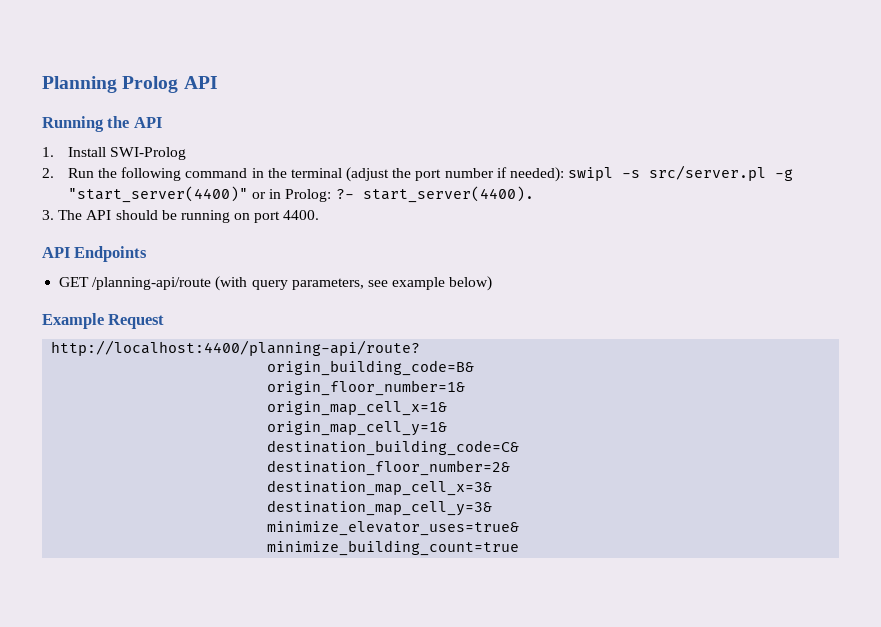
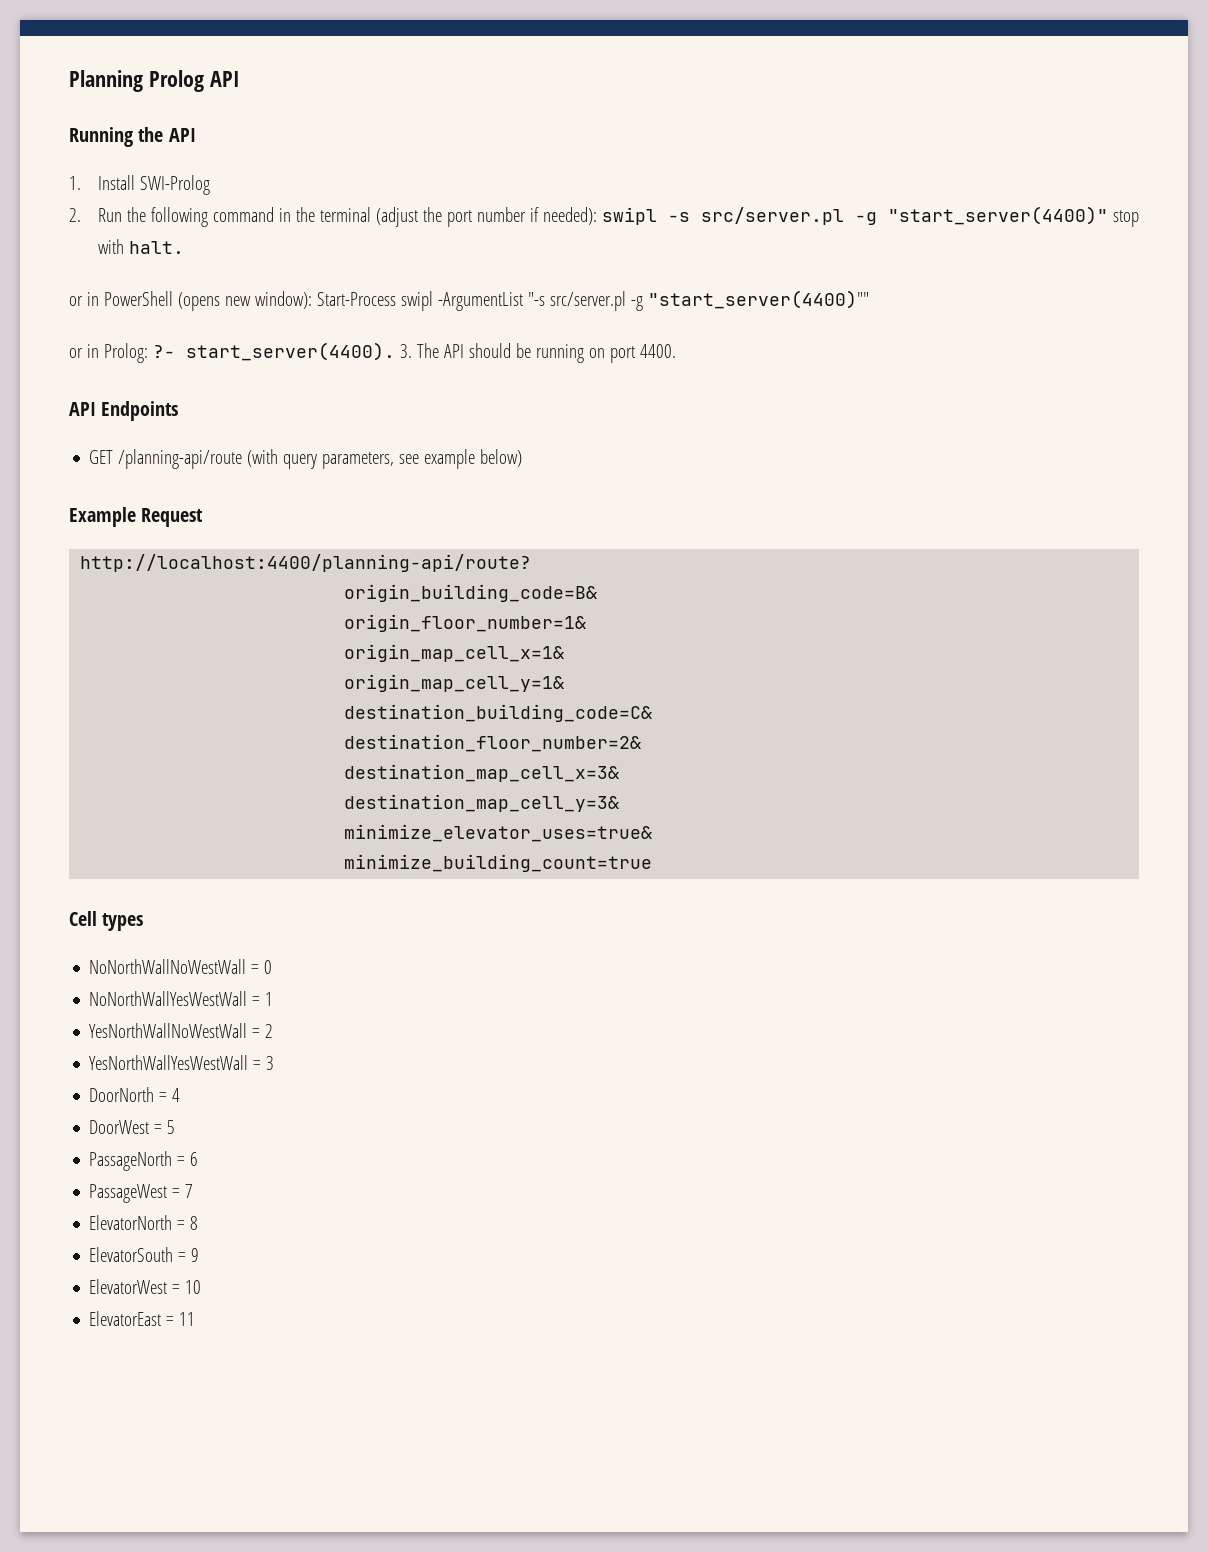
- 2. Run the following command in the terminal (adjust the port number if needed): swipl -s src/server.pl -g "start_server(4400)" or in Prolog: ?- start_server(4400).
- 3. The API should be running on port 4400.
+ 2. Run the following command in the terminal (adjust the port number if needed): swipl -s src/server.pl -g "start_server(4400)" stop with halt.
+ or in PowerShell (opens new window): Start-Process swipl -ArgumentList "-s src/server.pl -g "start_server(4400)""
+ or in Prolog: ?- start_server(4400). 3. The API should be running on port 4400.
+ Cell types
+ NoNorthWallNoWestWall = 0
+ NoNorthWallYesWestWall = 1
+ YesNorthWallNoWestWall = 2
+ YesNorthWallYesWestWall = 3
+ DoorNorth = 4
+ DoorWest = 5
+ PassageNorth = 6
+ PassageWest = 7
+ ElevatorNorth = 8
+ ElevatorSouth = 9
+ ElevatorWest = 10
+ ElevatorEast = 11

